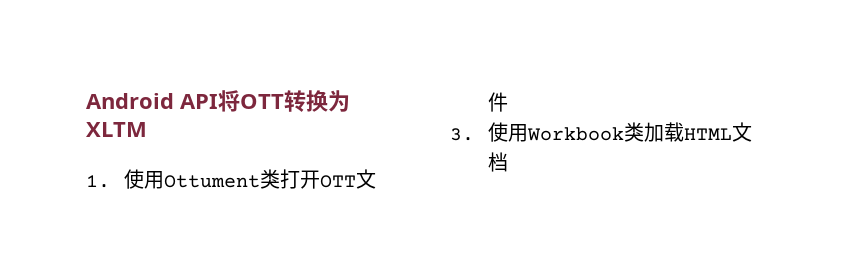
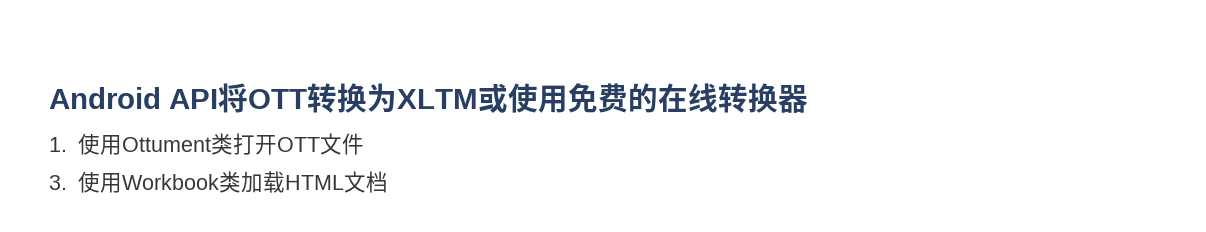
- Android API将OTT转换为XLTM
+ Android API将OTT转换为XLTM或使用免费的在线转换器

